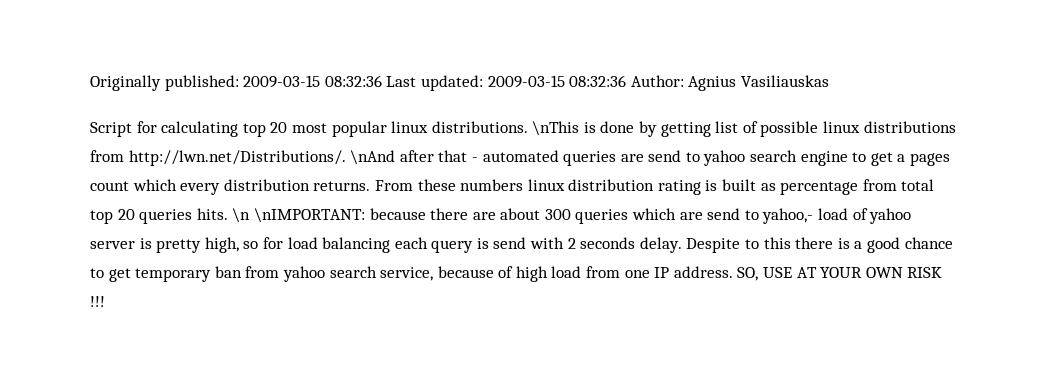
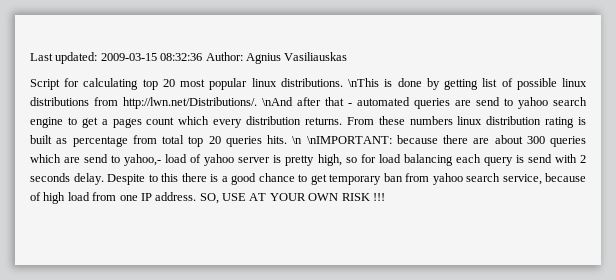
- Originally published: 2009-03-15 08:32:36 Last updated: 2009-03-15 08:32:36 Author: Agnius Vasiliauskas
+ Last updated: 2009-03-15 08:32:36 Author: Agnius Vasiliauskas

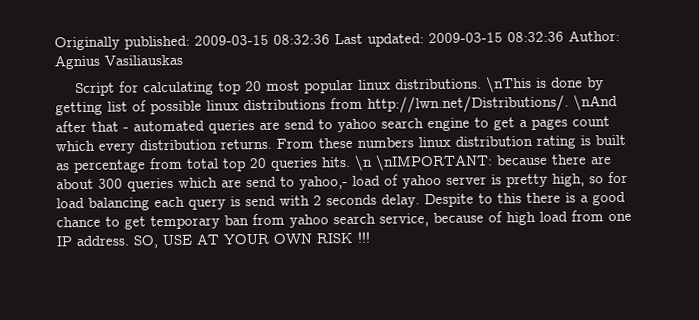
- Last updated: 2009-03-15 08:32:36 Author: Agnius Vasiliauskas
+ Originally published: 2009-03-15 08:32:36 Last updated: 2009-03-15 08:32:36 Author: Agnius Vasiliauskas

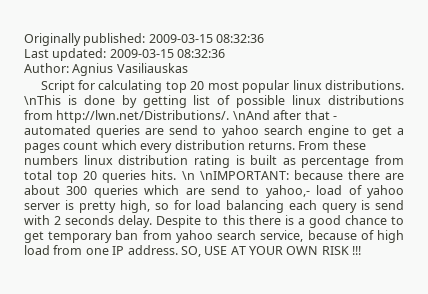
- Originally published: 2009-03-15 08:32:36 Last updated: 2009-03-15 08:32:36 Author: Agnius Vasiliauskas
+ Originally published: 2009-03-15 08:32:36
+ Last updated: 2009-03-15 08:32:36
+ Author: Agnius Vasiliauskas

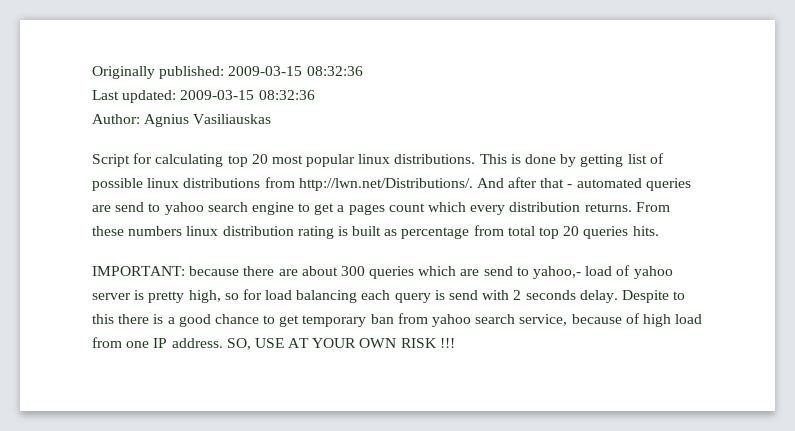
- \nThis is done by getting list of possible linux distributions from http://lwn.net/Distributions/. \nAnd after that - automated queries are send to yahoo search engine to get a pages count which every distribution returns.
+ This is done by getting list of possible linux distributions from http://lwn.net/Distributions/. And after that - automated queries are send to yahoo search engine to get a pages count which every distribution returns.
- From these numbers linux distribution rating is built as percentage from total top 20 queries hits. \n \nIMPORTANT: because there are about 300 queries which are send to yahoo,- load of yahoo server is pretty high, so for load balancing each query is send with 2 seconds delay.
+ From these numbers linux distribution rating is built as percentage from total top 20 queries hits.
+ IMPORTANT: because there are about 300 queries which are send to yahoo,- load of yahoo server is pretty high, so for load balancing each query is send with 2 seconds delay.

